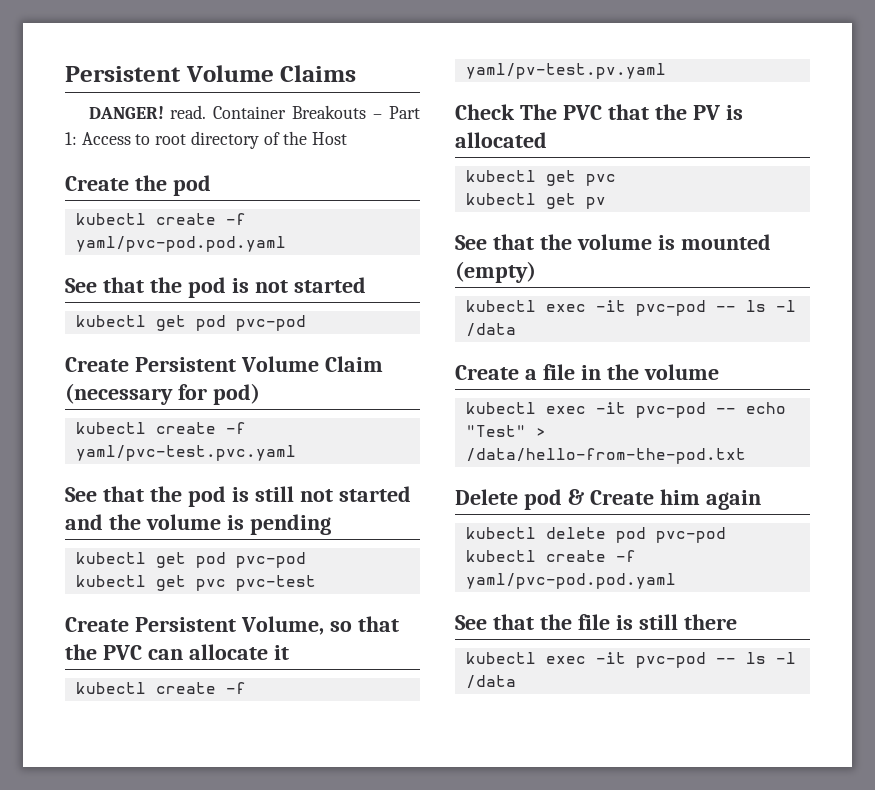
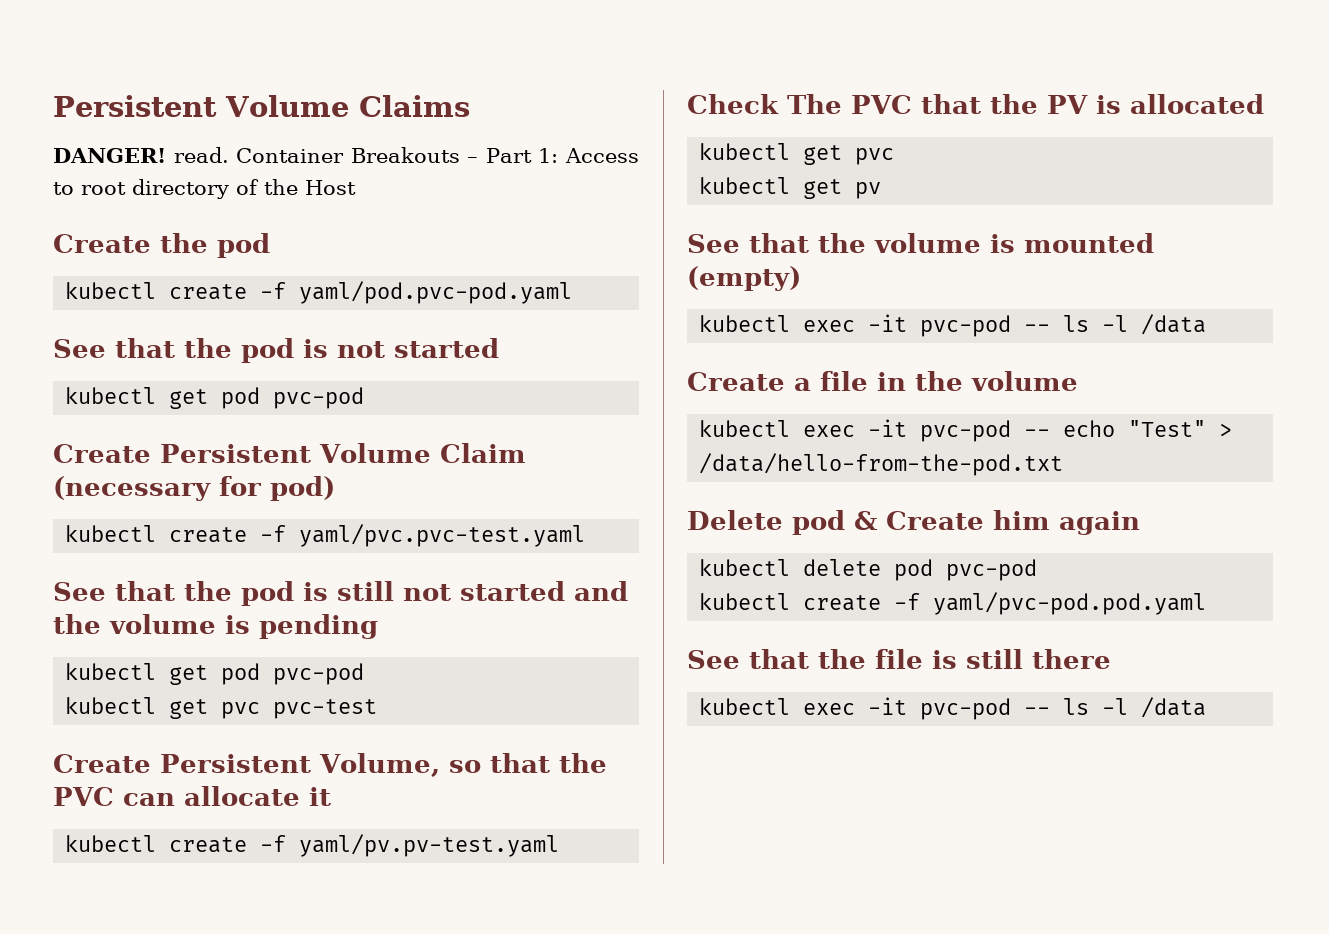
  Create the pod
- kubectl create -f yaml/pvc-pod.pod.yaml
+ kubectl create -f yaml/pod.pvc-pod.yaml
- kubectl create -f yaml/pvc-test.pvc.yaml
+ kubectl create -f yaml/pvc.pvc-test.yaml
- kubectl create -f yaml/pv-test.pv.yaml
+ kubectl create -f yaml/pv.pv-test.yaml

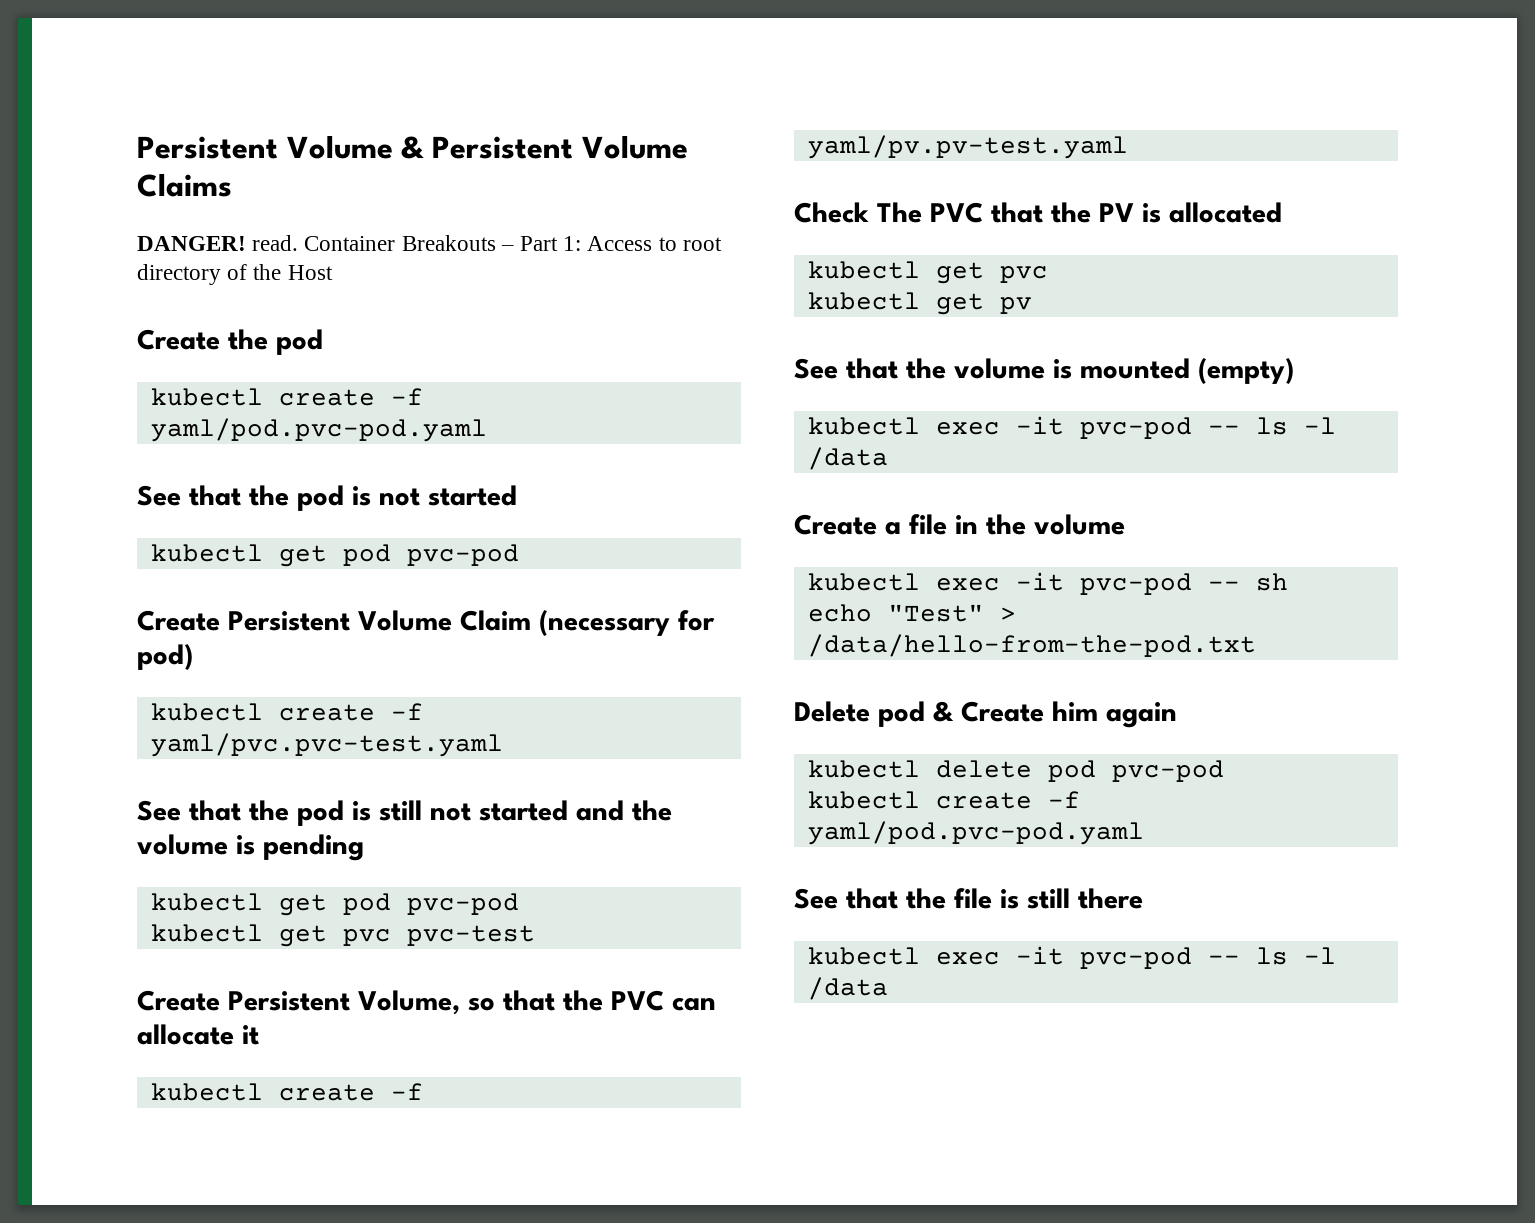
- Persistent Volume Claims
+ Persistent Volume & Persistent Volume Claims
- kubectl exec -it pvc-pod -- echo "Test" > /data/hello-from-the-pod.txt
+ kubectl exec -it pvc-pod -- sh
+ echo "Test" > /data/hello-from-the-pod.txt
  kubectl delete pod pvc-pod
- kubectl create -f yaml/pvc-pod.pod.yaml
+ kubectl create -f yaml/pod.pvc-pod.yaml

